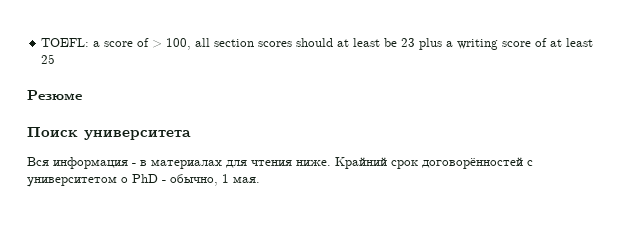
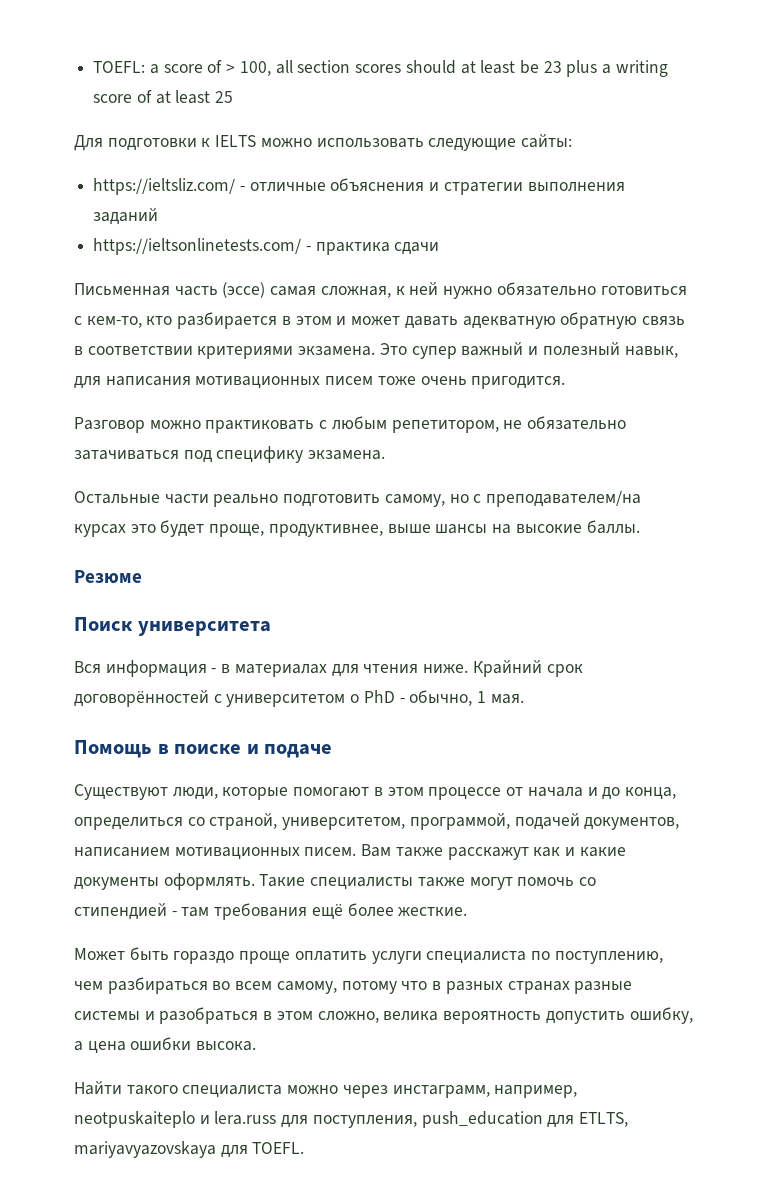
+ Для подготовки к IELTS можно использовать следующие сайты:
+ https://ieltsliz.com/ - отличные объяснения и стратегии выполнения заданий
+ https://ieltsonlinetests.com/ - практика сдачи
+ Письменная часть (эссе) самая сложная, к ней нужно обязательно готовиться с кем-то, кто разбирается в этом и может давать адекватную обратную связь в соответствии критериями экзамена. Это супер важный и полезный навык, для написания мотивационных писем тоже очень пригодится.
+ Разговор можно практиковать с любым репетитором, не обязательно затачиваться под специфику экзамена.
+ Остальные части реально подготовить самому, но с преподавателем/на курсах это будет проще, продуктивнее, выше шансы на высокие баллы.
+ Помощь в поиске и подаче
+ Существуют люди, которые помогают в этом процессе от начала и до конца, определиться со страной, университетом, программой, подачей документов, написанием мотивационных писем. Вам также расскажут как и какие документы оформлять. Такие специалисты также могут помочь со стипендией - там требования ещё более жесткие.
+ Может быть гораздо проще оплатить услуги специалиста по поступлению, чем разбираться во всем самому, потому что в разных странах разные системы и разобраться в этом сложно, велика вероятность допустить ошибку, а цена ошибки высока.
+ Найти такого специалиста можно через инстаграмм, например, neotpuskaiteplo и lera.russ для поступления, push_education для ETLTS, mariyavyazovskaya для TOEFL.

